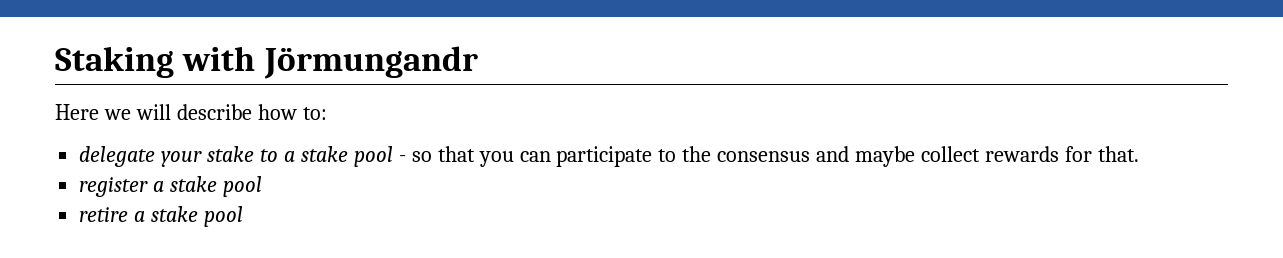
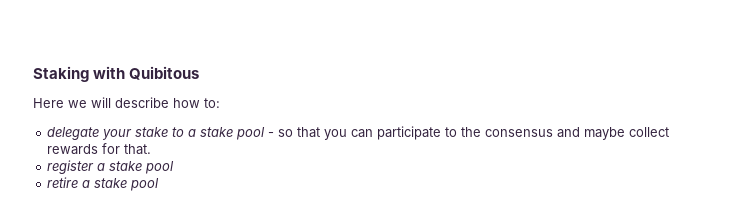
- Staking with Jörmungandr
+ Staking with Quibitous

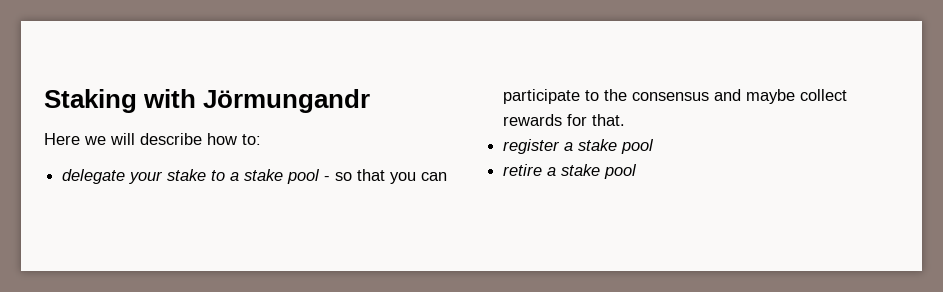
- Staking with Quibitous
+ Staking with Jörmungandr

